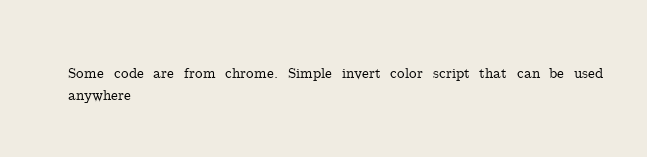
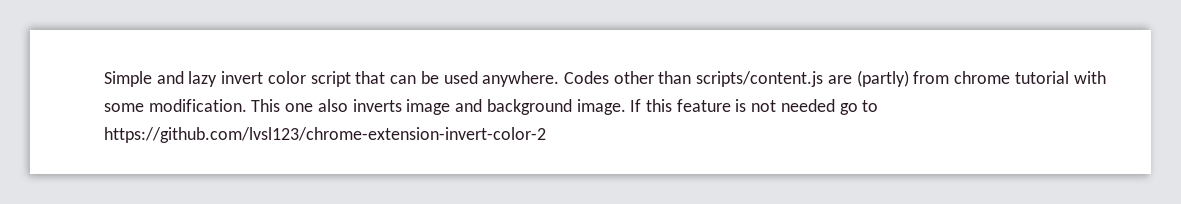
- Some code are from chrome. Simple invert color script that can be used anywhere
+ Simple and lazy invert color script that can be used anywhere. Codes other than scripts/content.js are (partly) from chrome tutorial with some modification. This one also inverts image and background image. If this feature is not needed go to https://github.com/lvsl123/chrome-extension-invert-color-2

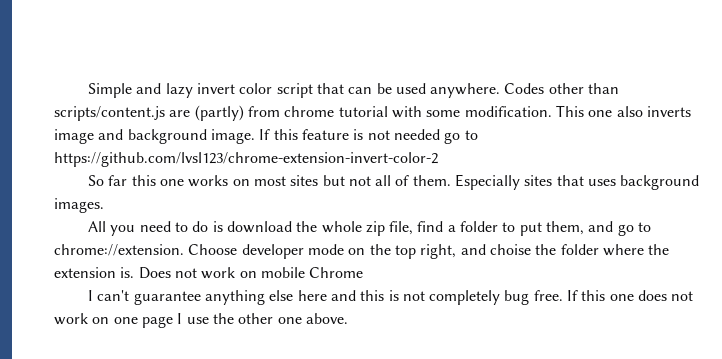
+ So far this one works on most sites but not all of them. Especially sites that uses background images.
+ All you need to do is download the whole zip file, find a folder to put them, and go to chrome://extension. Choose developer mode on the top right, and choise the folder where the extension is. Does not work on mobile Chrome
+ I can't guarantee anything else here and this is not completely bug free. If this one does not work on one page I use the other one above.

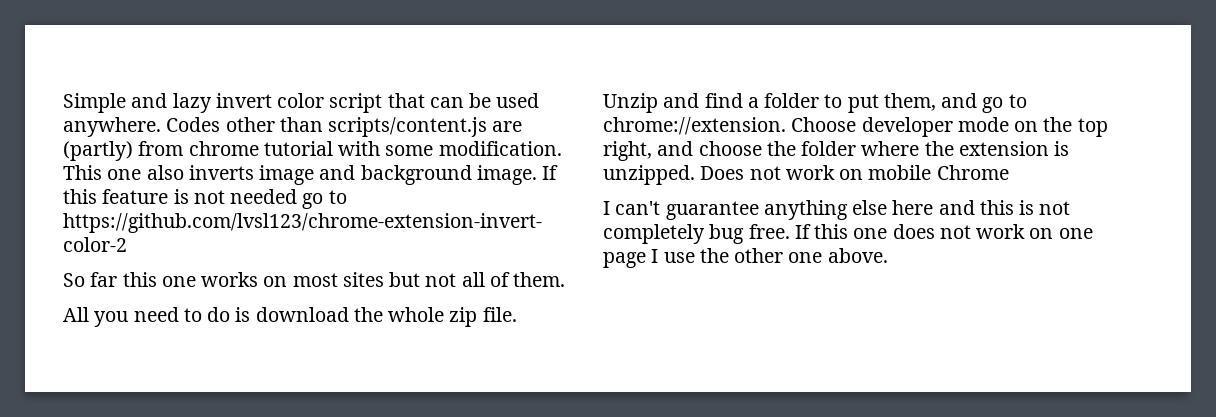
- Especially sites that uses background images.
- All you need to do is download the whole zip file, find a folder to put them, and go to chrome://extension.
+ All you need to do is download the whole zip file. Unzip and find a folder to put them, and go to chrome://extension.
- Choose developer mode on the top right, and choise the folder where the extension is.
+ Choose developer mode on the top right, and choose the folder where the extension is unzipped.

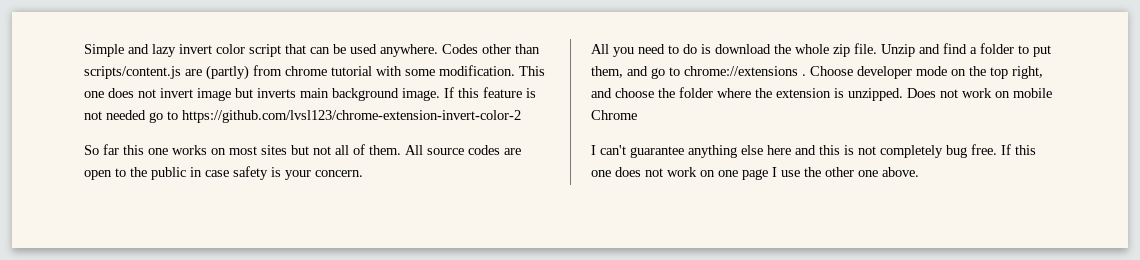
- This one also inverts image and background image.
+ This one does not invert image but inverts main background image.
+ All source codes are open to the public in case safety is your concern.
- Unzip and find a folder to put them, and go to chrome://extension.
+ Unzip and find a folder to put them, and go to chrome://extensions .

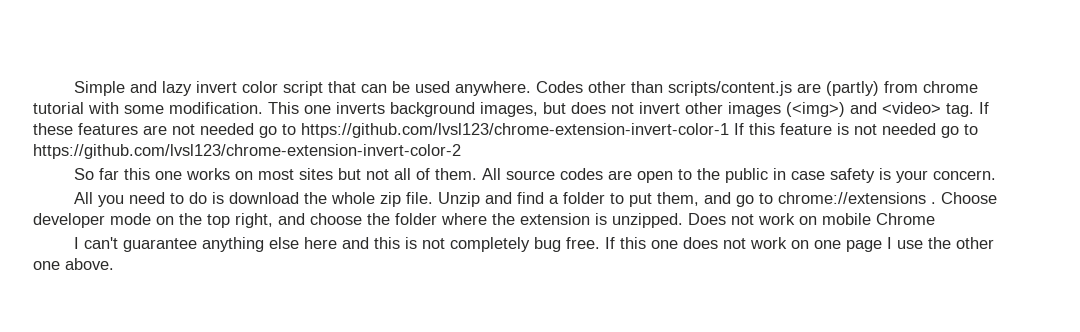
- This one does not invert image but inverts main background image. If this feature is not needed go to https://github.com/lvsl123/chrome-extension-invert-color-2
+ This one inverts background images, but does not invert other images (<img>) and <video> tag. If these features are not needed go to https://github.com/lvsl123/chrome-extension-invert-color-1 If this feature is not needed go to https://github.com/lvsl123/chrome-extension-invert-color-2

